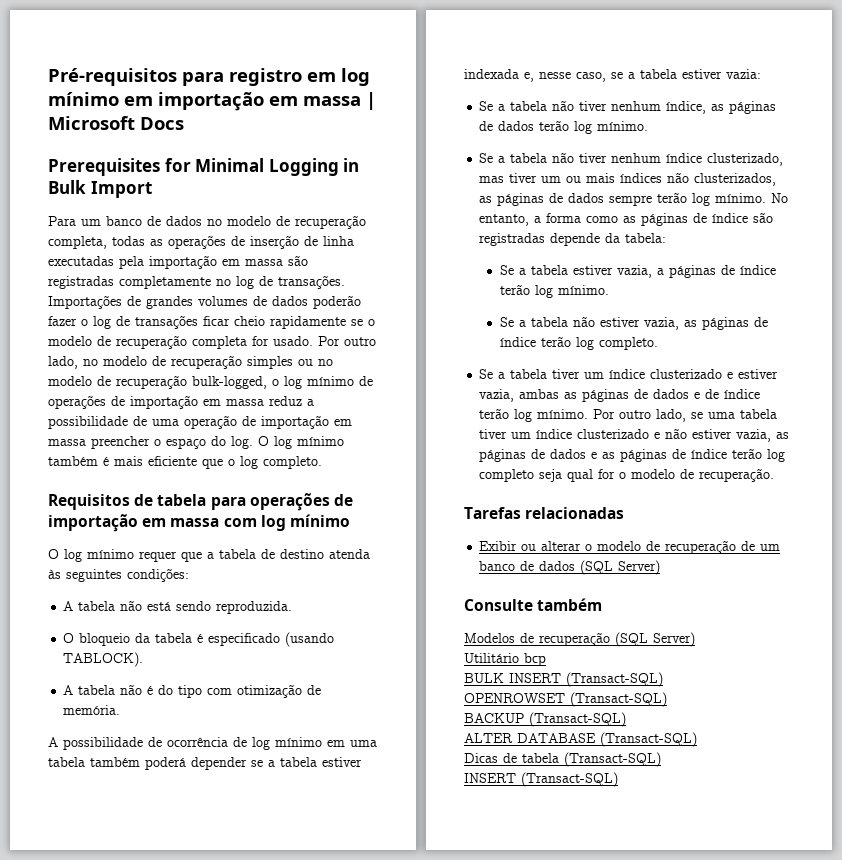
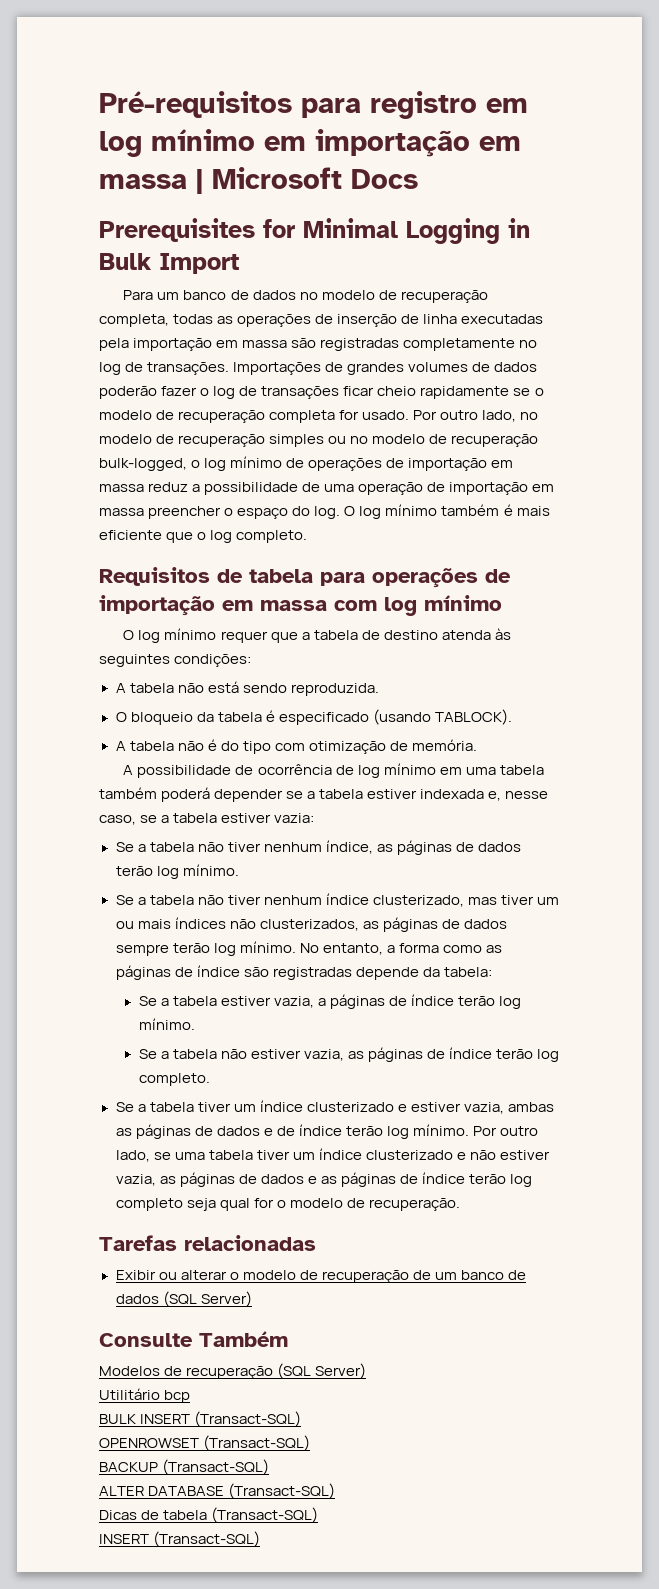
- Consulte também
+ Consulte Também

